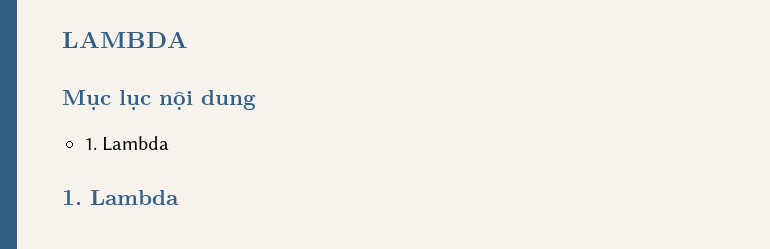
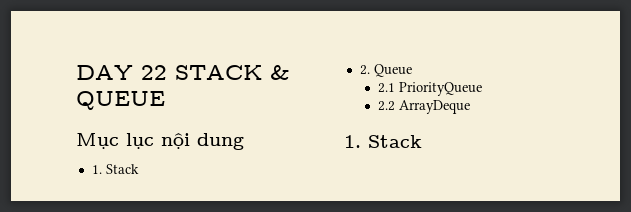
- LAMBDA
+ DAY 22 STACK & QUEUE
  Mục lục nội dung
- 1. Lambda
- 1. Lambda
+ 1. Stack
+ 2. Queue
+ 2.1 PriorityQueue
+ 2.2 ArrayDeque
+ 1. Stack

